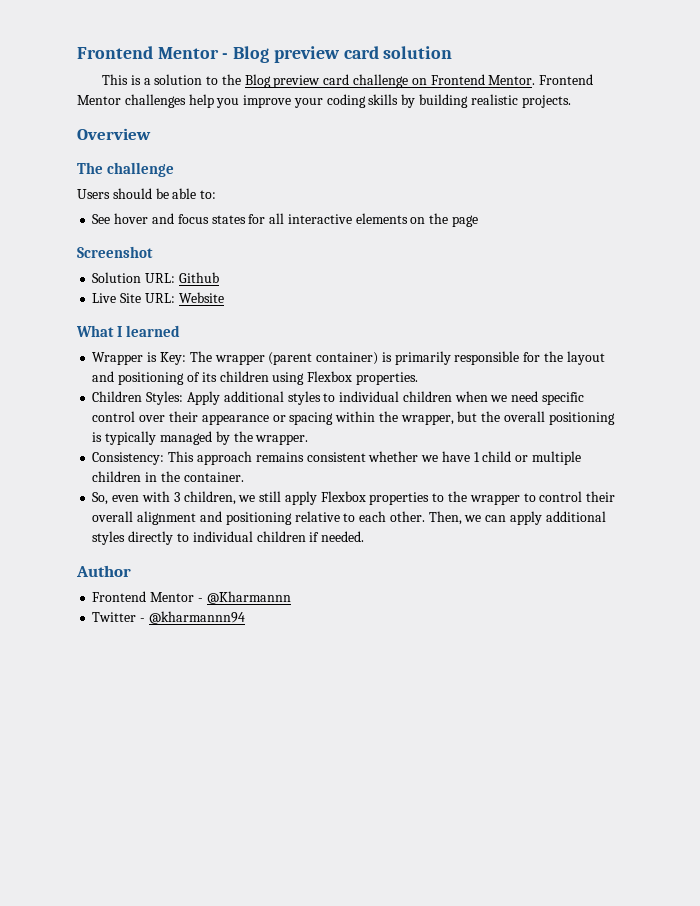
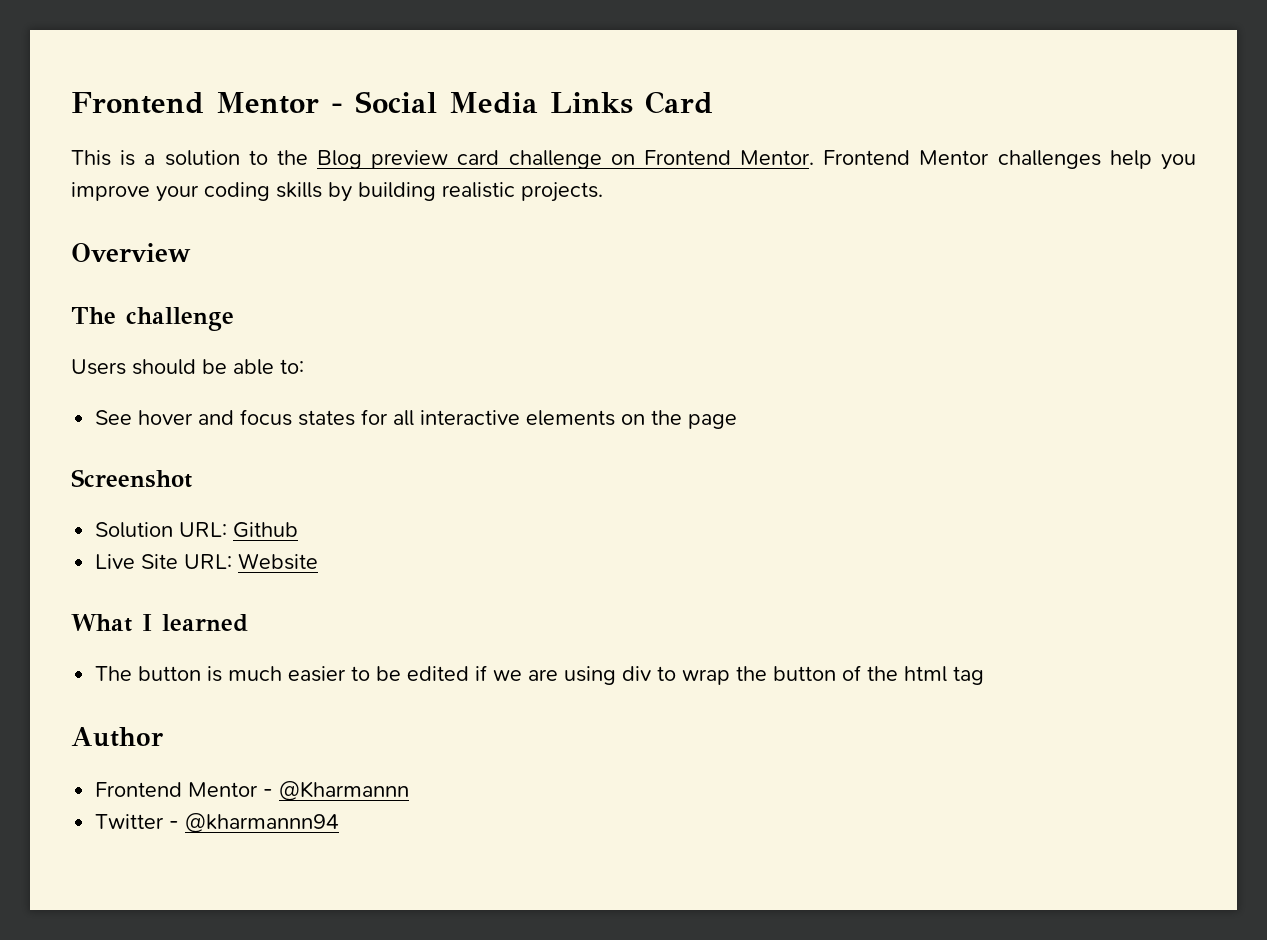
- Frontend Mentor - Blog preview card solution
+ Frontend Mentor - Social Media Links Card
- Wrapper is Key: The wrapper (parent container) is primarily responsible for the layout and positioning of its children using Flexbox properties.
- Children Styles: Apply additional styles to individual children when we need specific control over their appearance or spacing within the wrapper, but the overall positioning is typically managed by the wrapper.
- Consistency: This approach remains consistent whether we have 1 child or multiple children in the container.
- So, even with 3 children, we still apply Flexbox properties to the wrapper to control their overall alignment and positioning relative to each other. Then, we can apply additional styles directly to individual children if needed.
+ The button is much easier to be edited if we are using div to wrap the button of the html tag

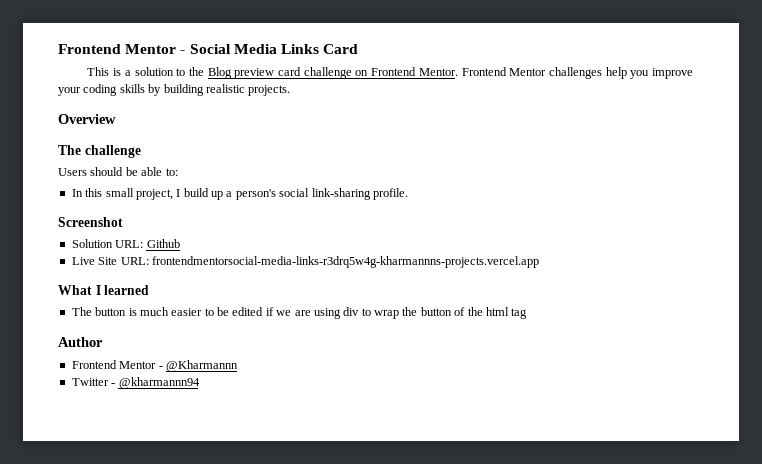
- See hover and focus states for all interactive elements on the page
+ In this small project, I build up a person's social link-sharing profile.
- Live Site URL: Website
+ Live Site URL: frontendmentorsocial-media-links-r3drq5w4g-kharmannns-projects.vercel.app

